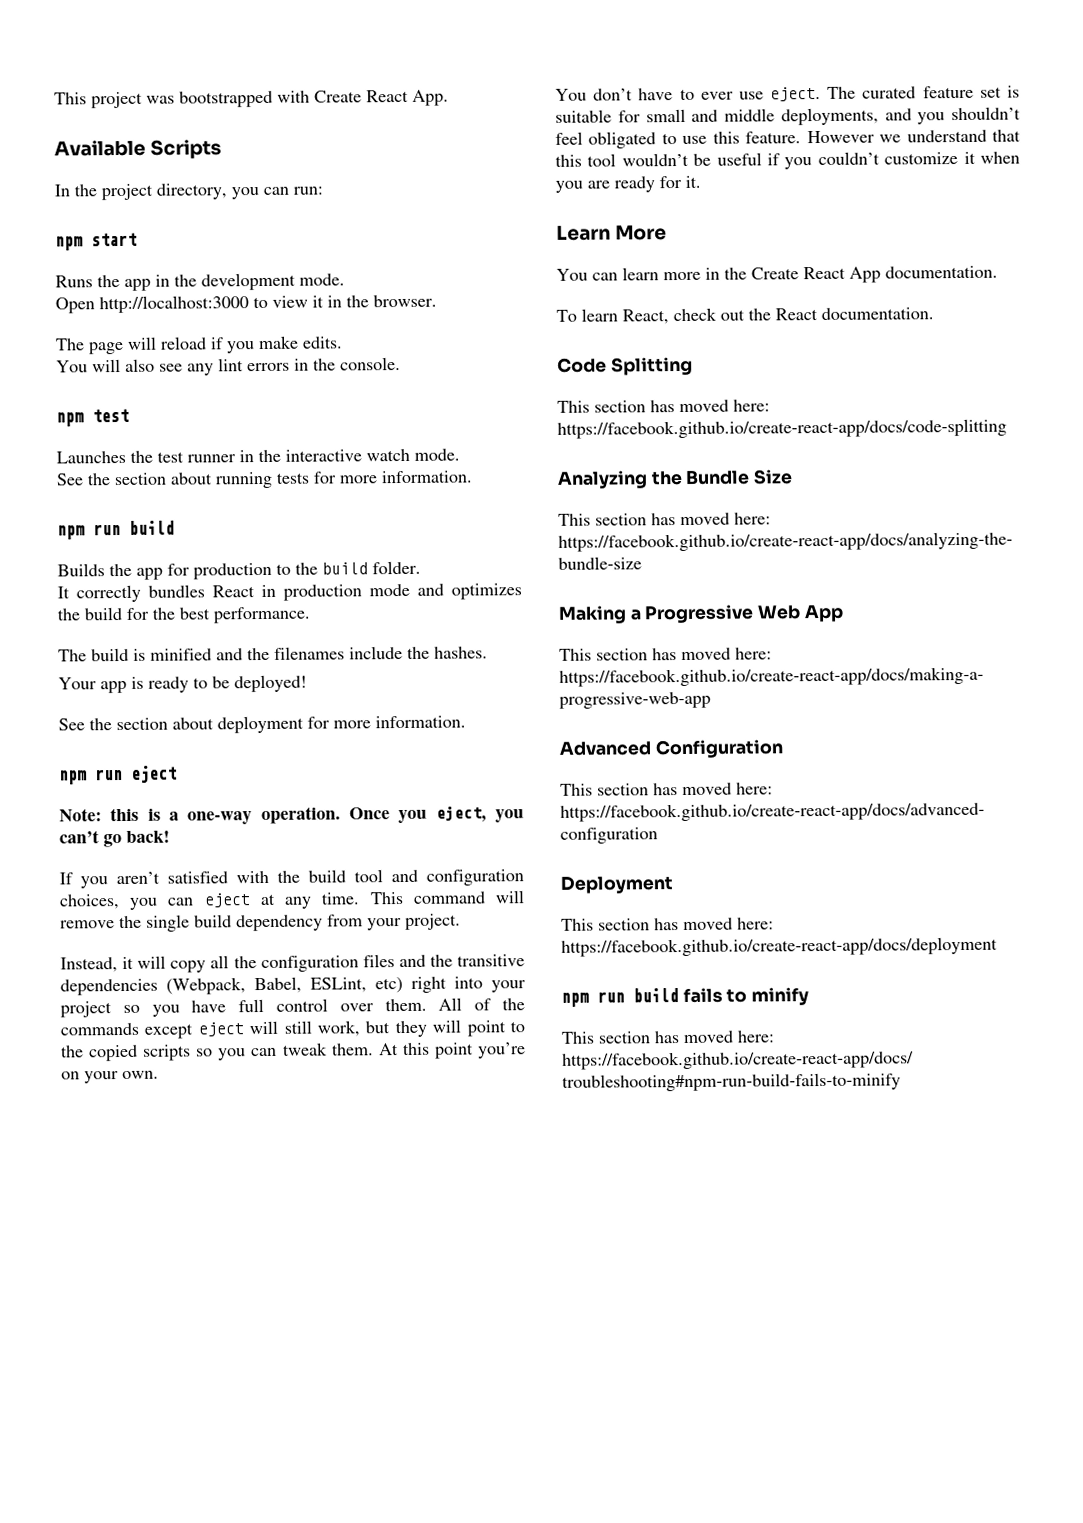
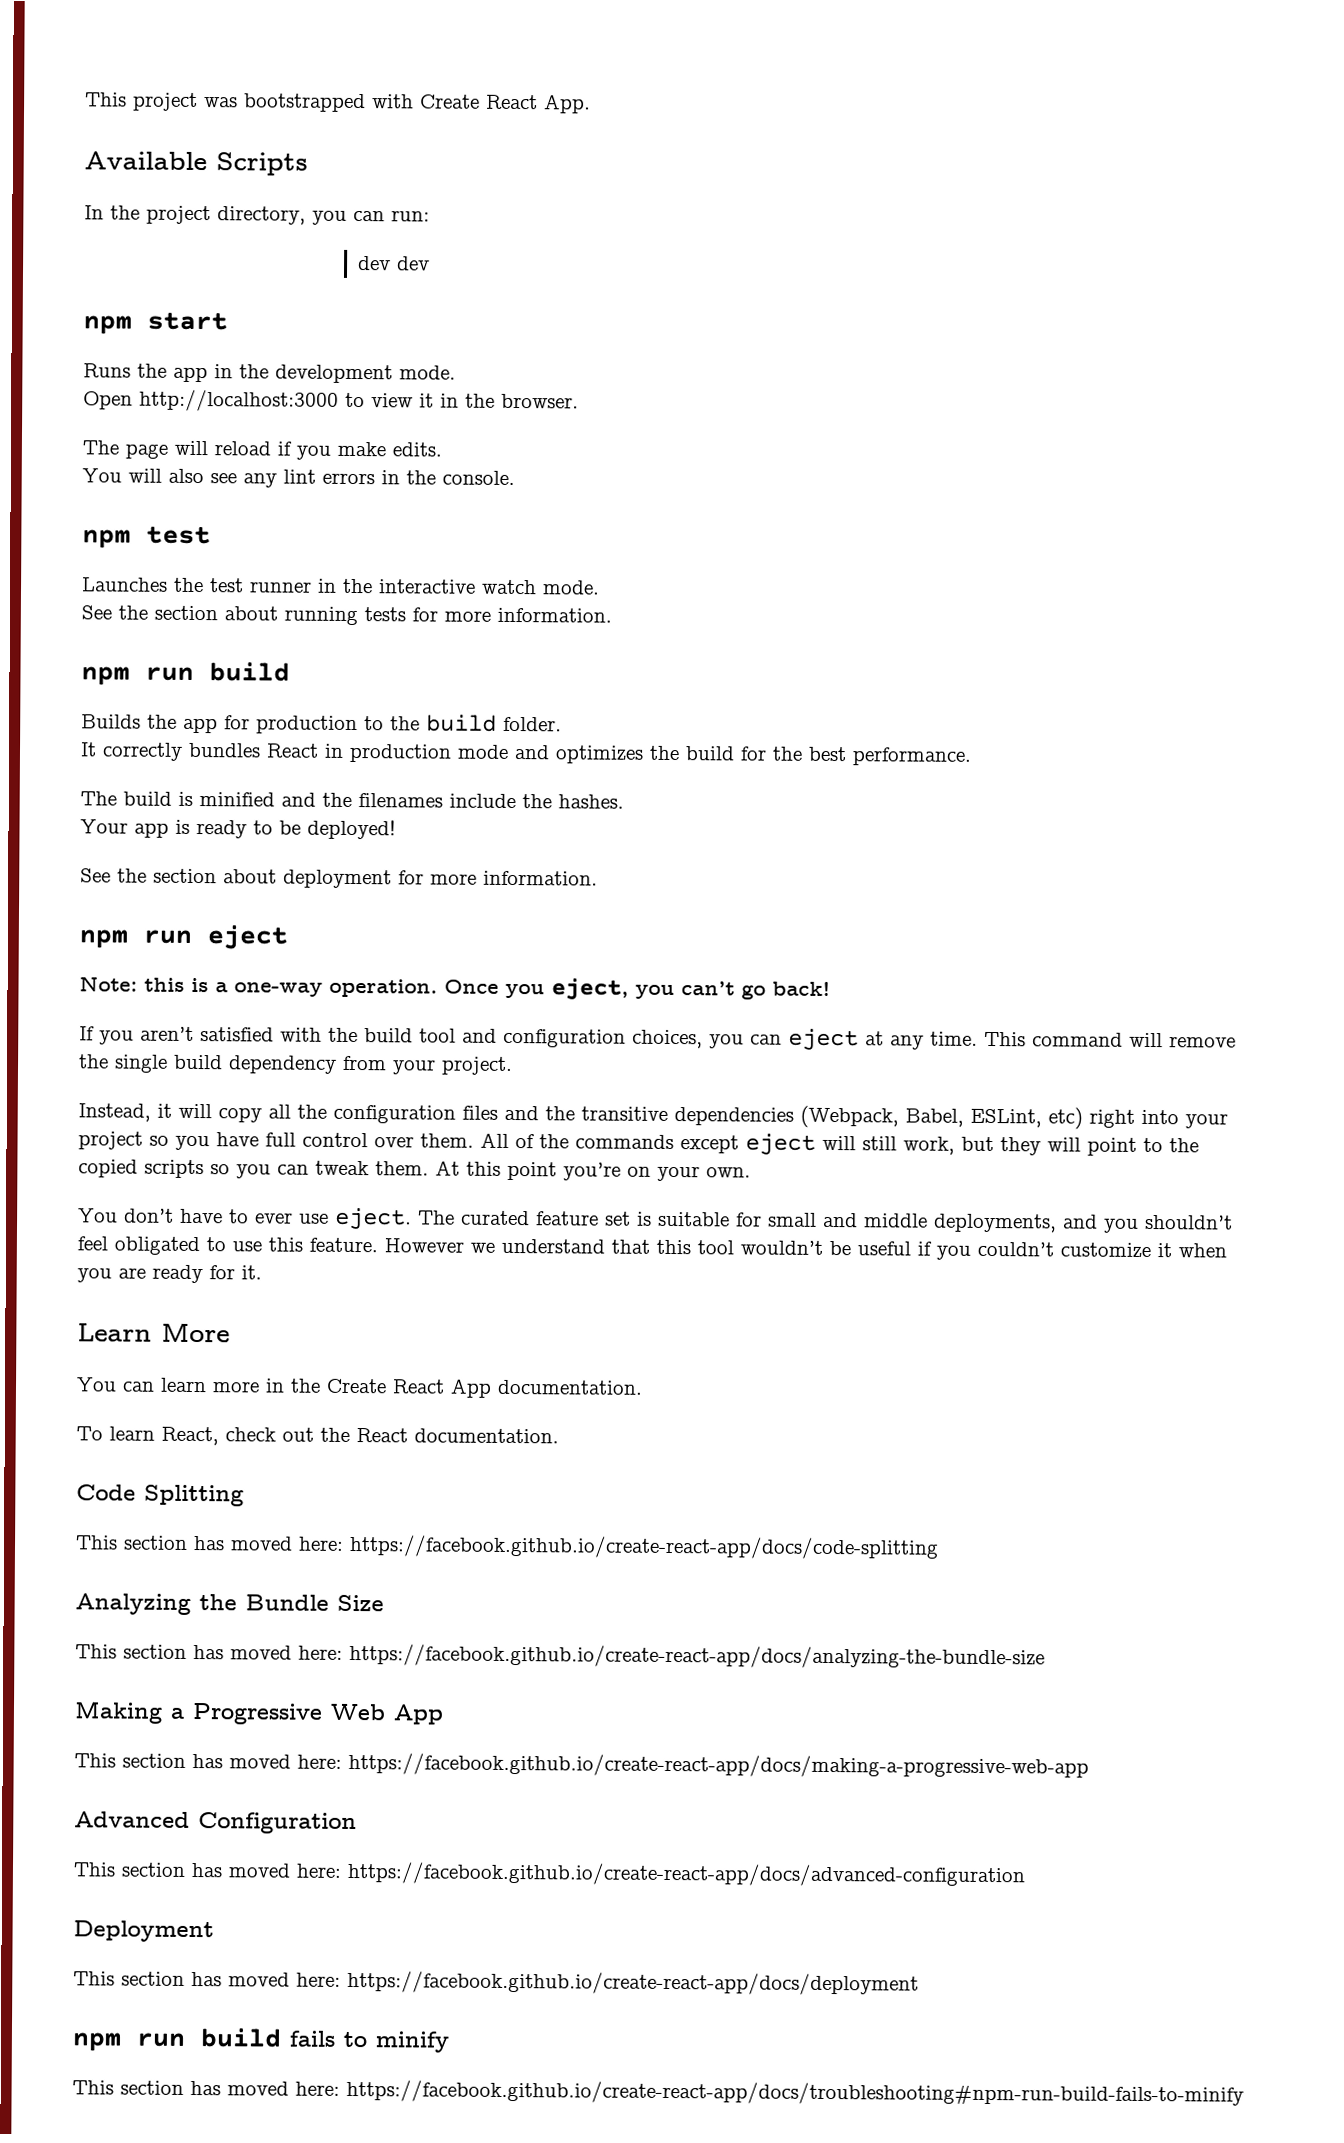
+ dev dev

